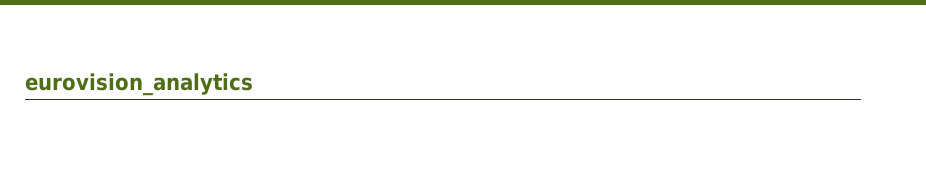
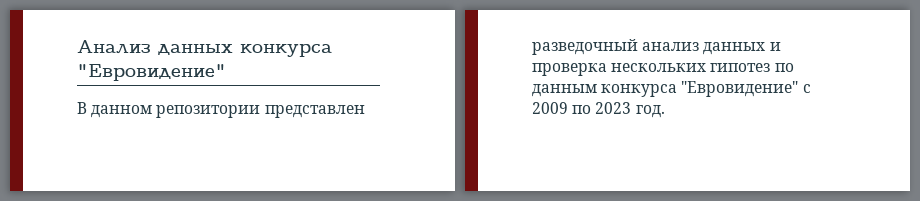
- eurovision_analytics
+ Анализ данных конкурса "Евровидение"
+ В данном репозитории представлен разведочный анализ данных и проверка нескольких гипотез по данным конкурса "Евровидение" с 2009 по 2023 год.

